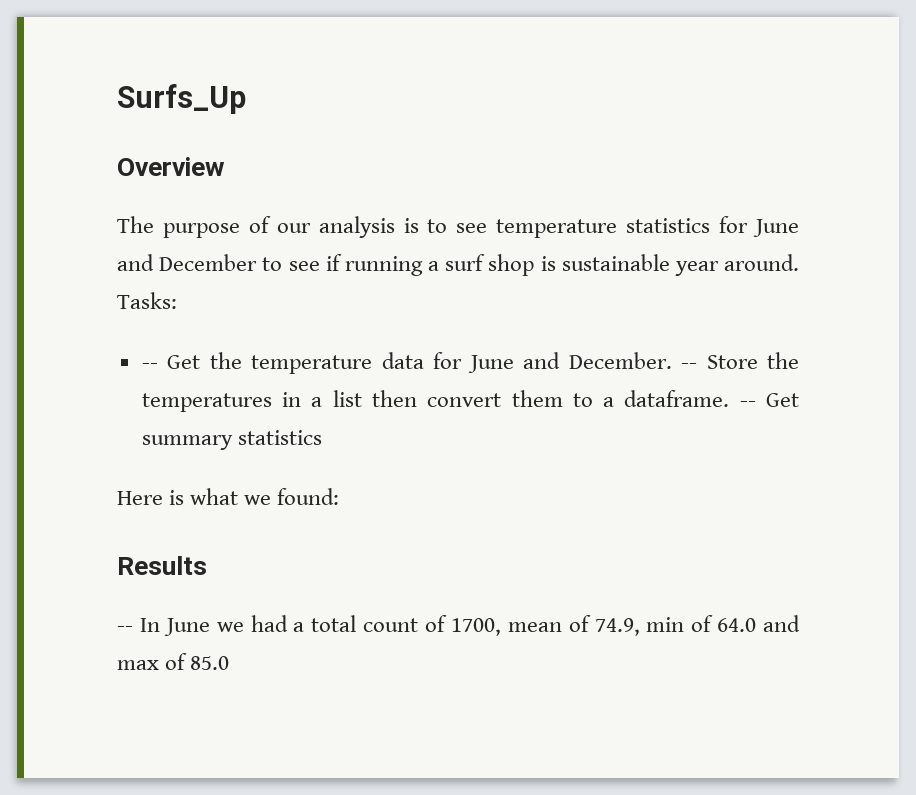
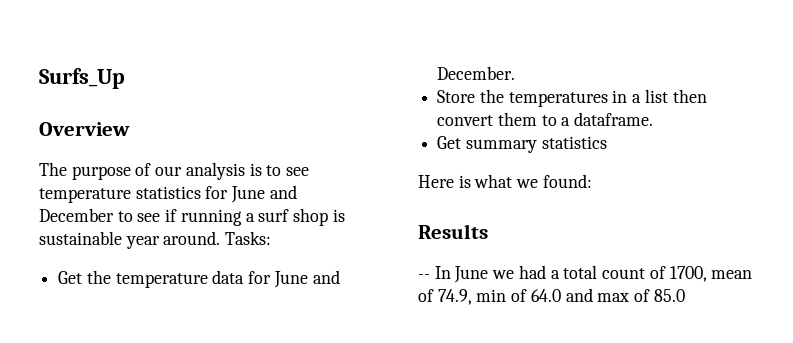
- -- Get the temperature data for June and December. -- Store the temperatures in a list then convert them to a dataframe. -- Get summary statistics
+ Get the temperature data for June and December.
+ Store the temperatures in a list then convert them to a dataframe.
+ Get summary statistics

